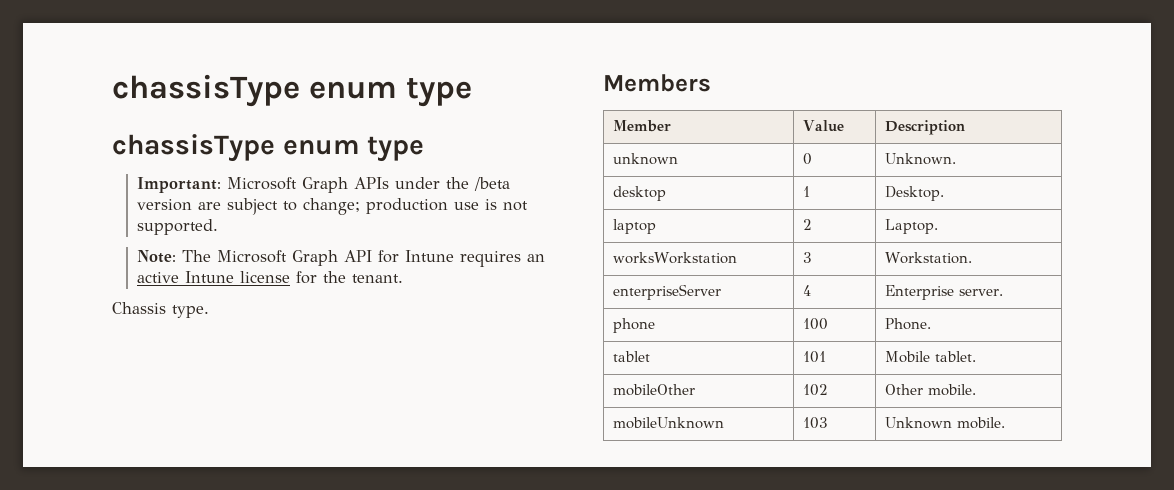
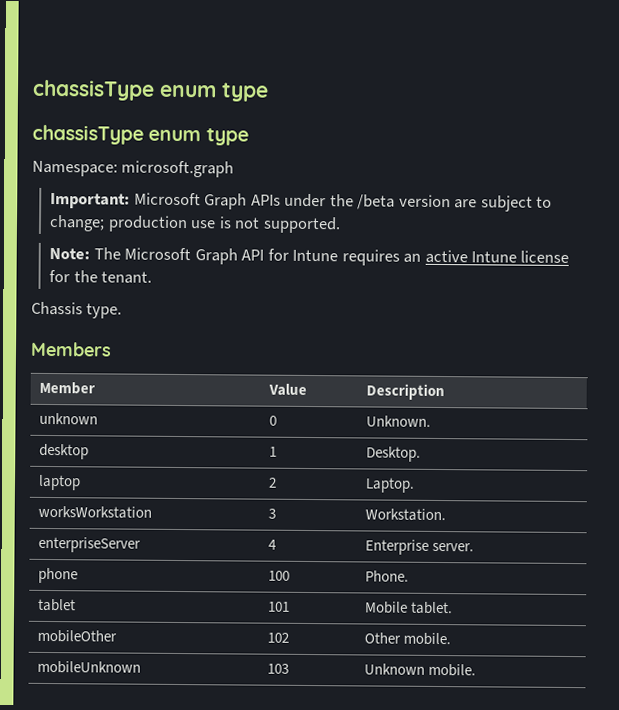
+ Namespace: microsoft.graph

